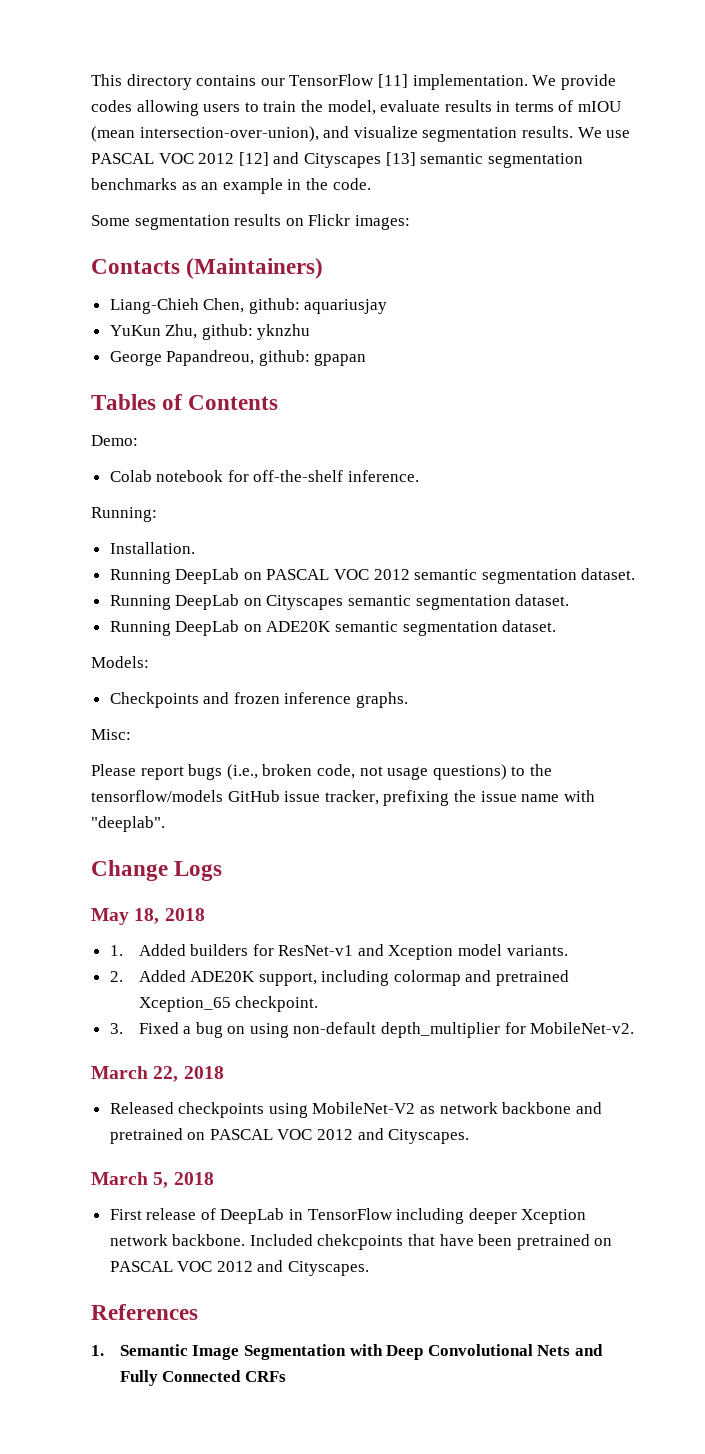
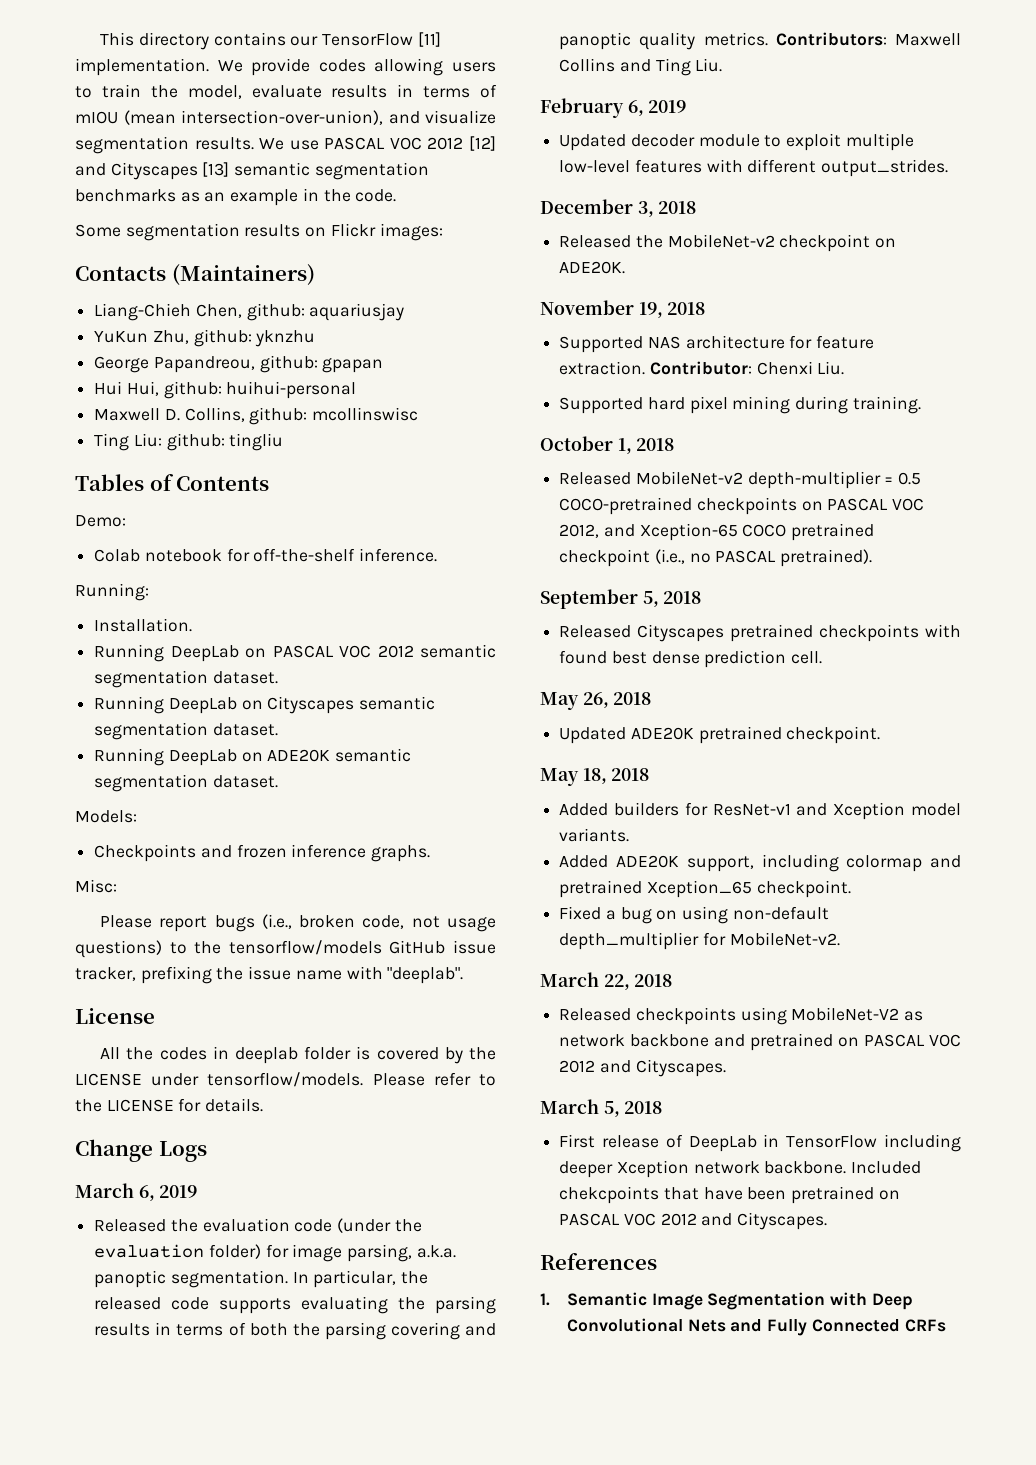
+ Hui Hui, github: huihui-personal
+ Maxwell D. Collins, github: mcollinswisc
+ Ting Liu: github: tingliu
+ License
+ All the codes in deeplab folder is covered by the LICENSE under tensorflow/models. Please refer to the LICENSE for details.
  Change Logs
+ March 6, 2019
+ Released the evaluation code (under the evaluation folder) for image parsing, a.k.a. panoptic segmentation. In particular, the released code supports evaluating the parsing results in terms of both the parsing covering and panoptic quality metrics. Contributors: Maxwell Collins and Ting Liu.
+ February 6, 2019
+ Updated decoder module to exploit multiple low-level features with different output_strides.
+ December 3, 2018
+ Released the MobileNet-v2 checkpoint on ADE20K.
+ November 19, 2018
+ Supported NAS architecture for feature extraction. Contributor: Chenxi Liu.
+ Supported hard pixel mining during training.
+ October 1, 2018
+ Released MobileNet-v2 depth-multiplier = 0.5 COCO-pretrained checkpoints on PASCAL VOC 2012, and Xception-65 COCO pretrained checkpoint (i.e., no PASCAL pretrained).
+ September 5, 2018
+ Released Cityscapes pretrained checkpoints with found best dense prediction cell.
+ May 26, 2018
+ Updated ADE20K pretrained checkpoint.
- 1. Added builders for ResNet-v1 and Xception model variants.
+ Added builders for ResNet-v1 and Xception model variants.
- 2. Added ADE20K support, including colormap and pretrained Xception_65 checkpoint.
+ Added ADE20K support, including colormap and pretrained Xception_65 checkpoint.
- 3. Fixed a bug on using non-default depth_multiplier for MobileNet-v2.
+ Fixed a bug on using non-default depth_multiplier for MobileNet-v2.

